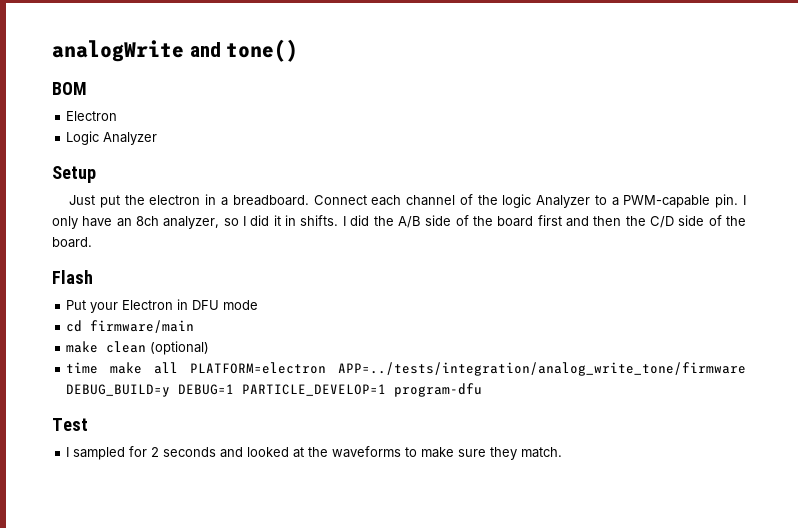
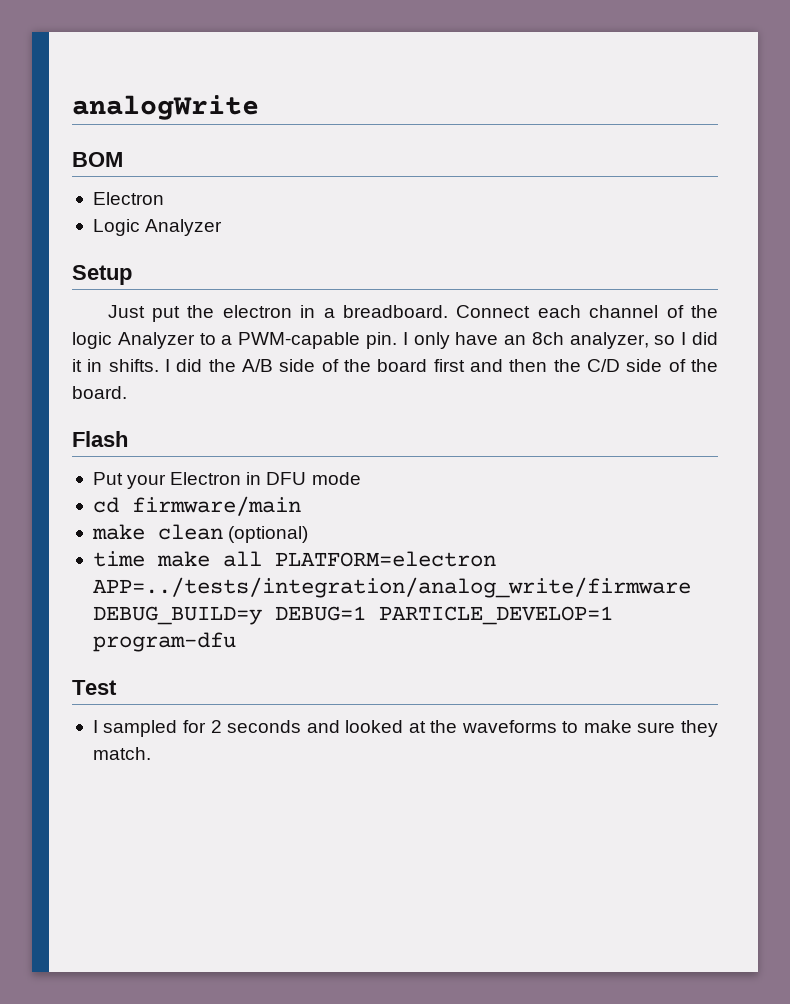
- analogWrite and tone()
+ analogWrite
- time make all PLATFORM=electron APP=../tests/integration/analog_write_tone/firmware DEBUG_BUILD=y DEBUG=1 PARTICLE_DEVELOP=1 program-dfu
+ time make all PLATFORM=electron APP=../tests/integration/analog_write/firmware DEBUG_BUILD=y DEBUG=1 PARTICLE_DEVELOP=1 program-dfu

